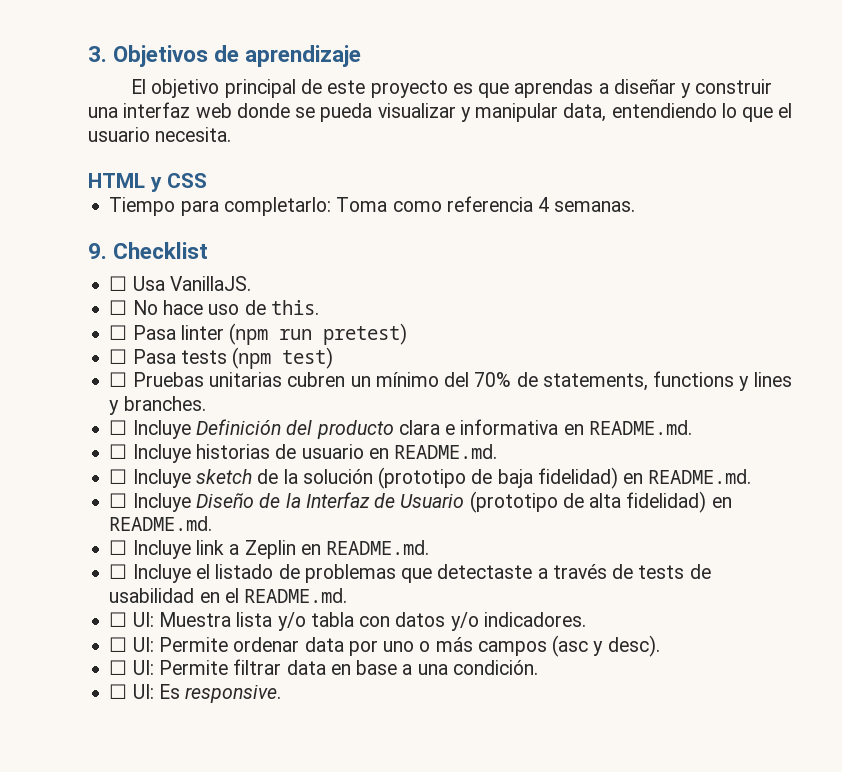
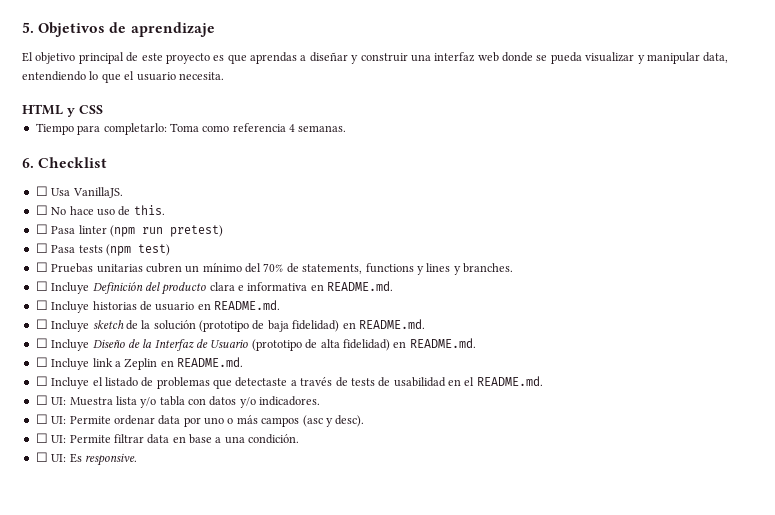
- 3. Objetivos de aprendizaje
+ 5. Objetivos de aprendizaje
- 9. Checklist
+ 6. Checklist

